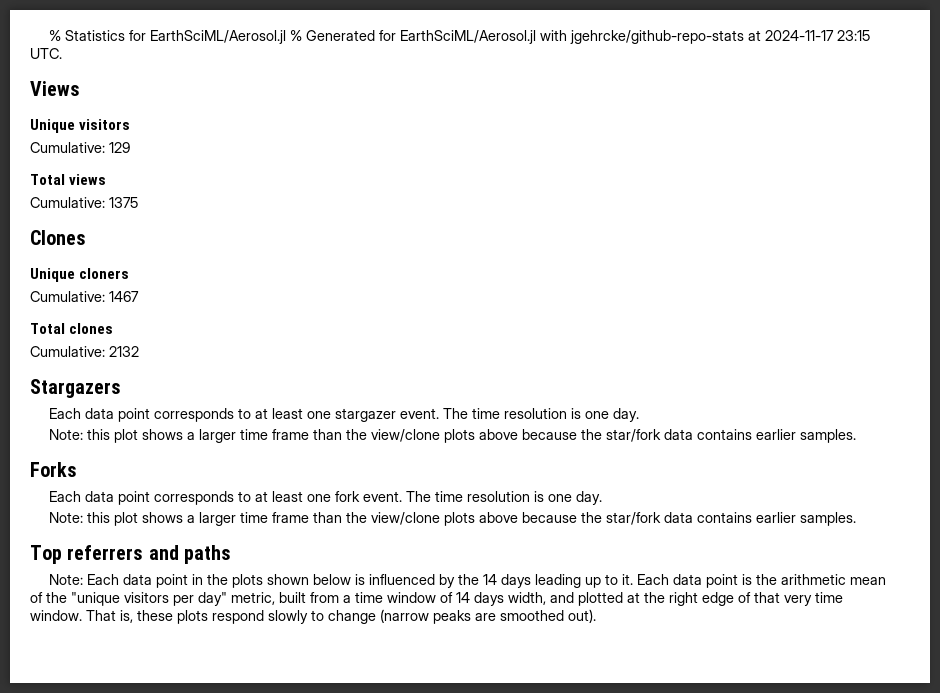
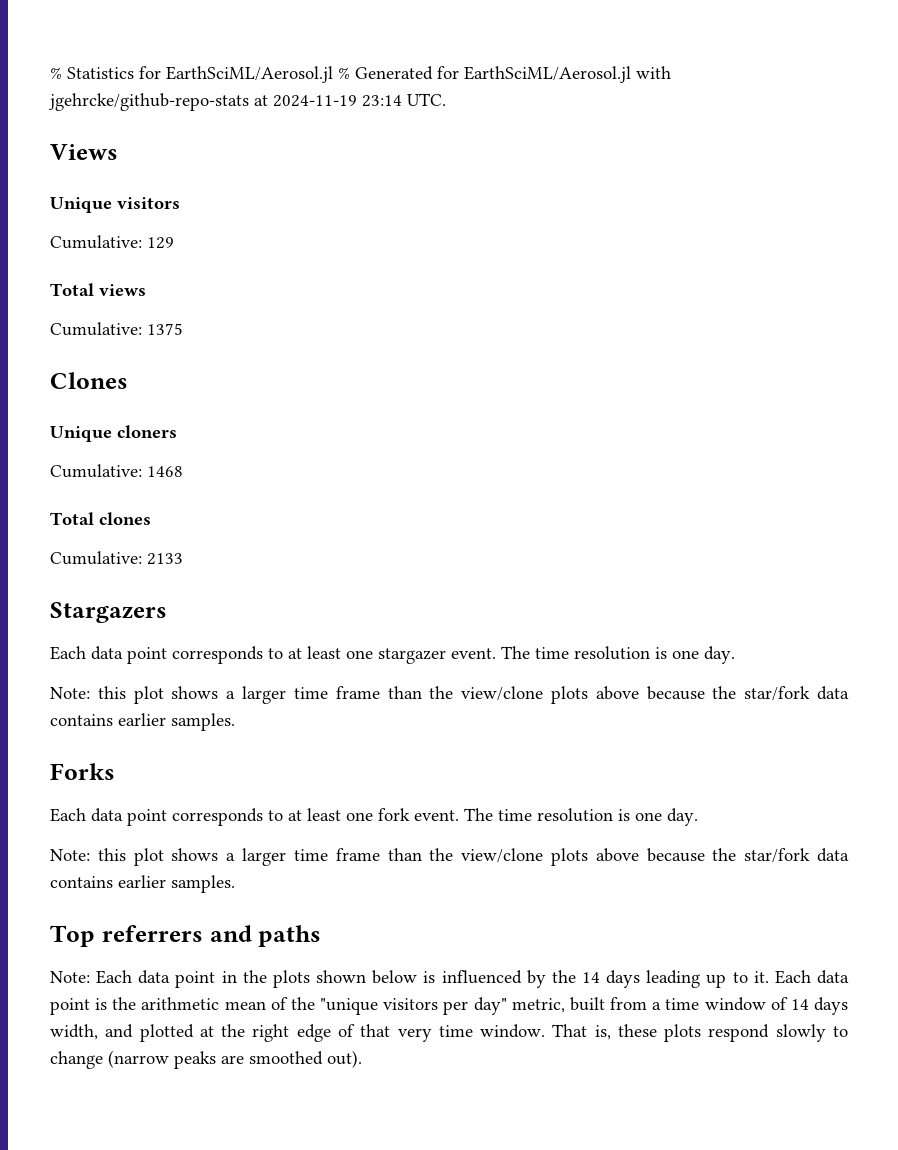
- % Statistics for EarthSciML/Aerosol.jl % Generated for EarthSciML/Aerosol.jl with jgehrcke/github-repo-stats at 2024-11-17 23:15 UTC.
+ % Statistics for EarthSciML/Aerosol.jl % Generated for EarthSciML/Aerosol.jl with jgehrcke/github-repo-stats at 2024-11-19 23:14 UTC.
- Cumulative: 1467
+ Cumulative: 1468
- Cumulative: 2132
+ Cumulative: 2133

